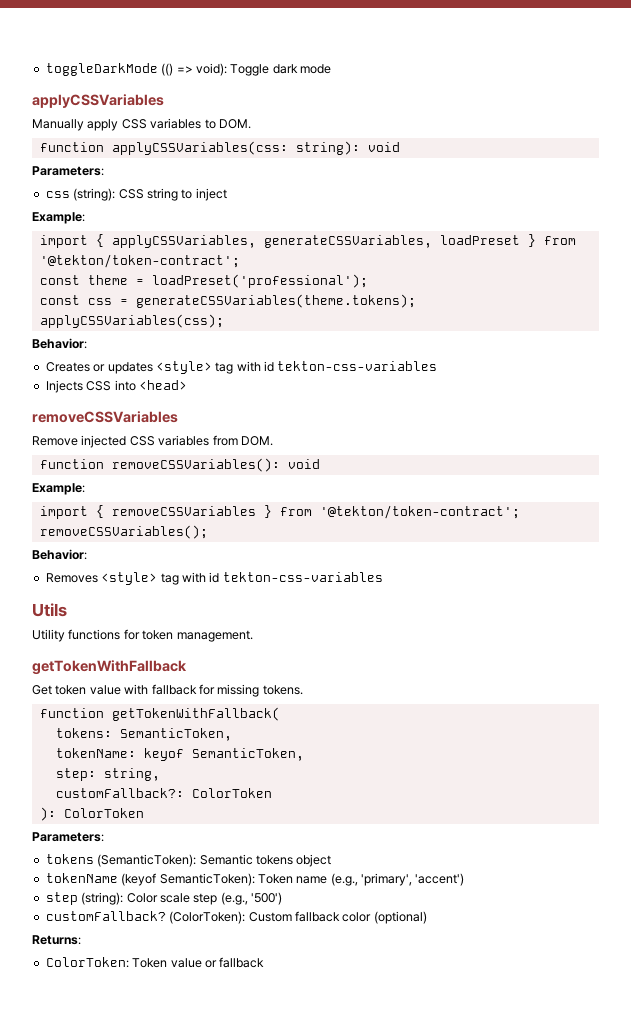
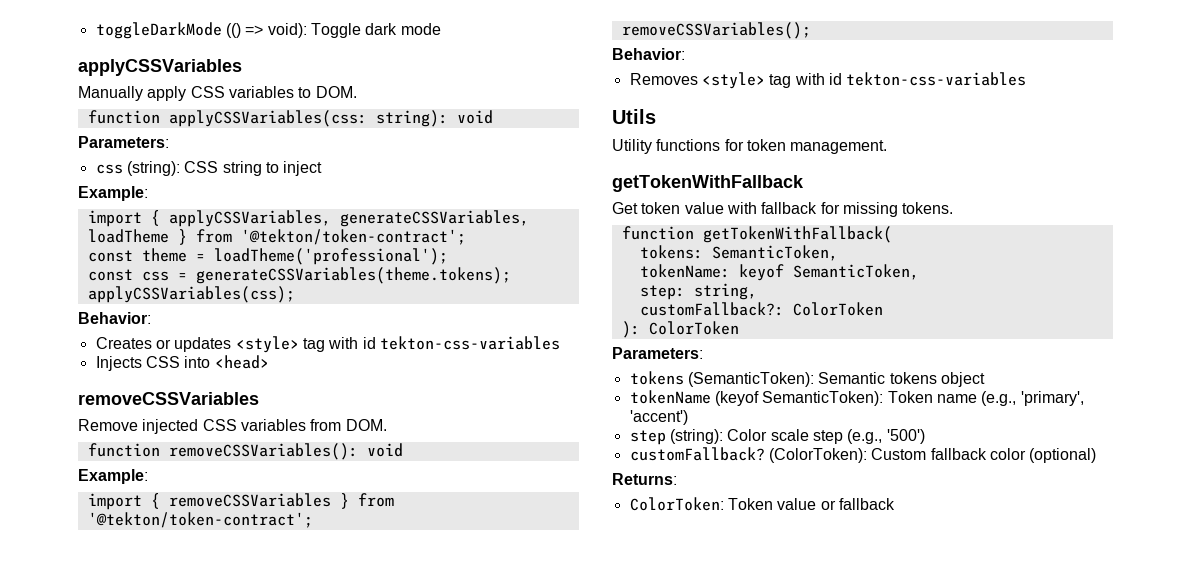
- import { applyCSSVariables, generateCSSVariables, loadPreset } from '@tekton/token-contract';
+ import { applyCSSVariables, generateCSSVariables, loadTheme } from '@tekton/token-contract';
- const theme = loadPreset('professional');
+ const theme = loadTheme('professional');

